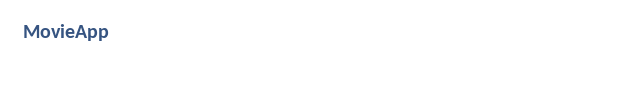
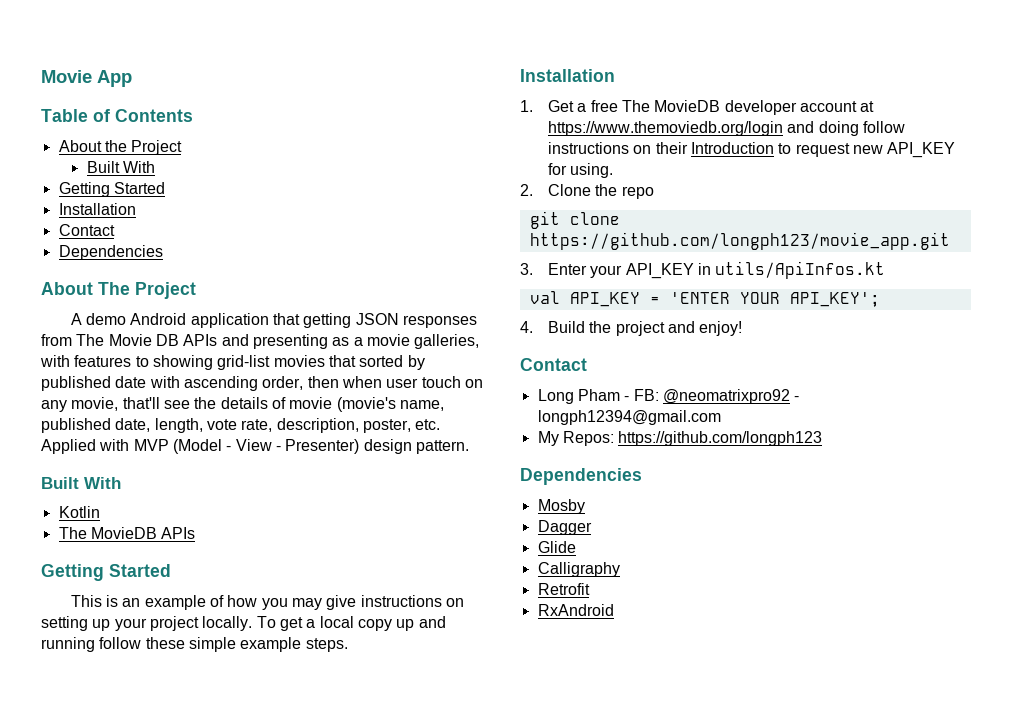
- MovieApp
+ Movie App
+ Table of Contents
+ About the Project
+ Built With
+ Getting Started
+ Installation
+ Contact
+ Dependencies
+ About The Project
+ A demo Android application that getting JSON responses from The Movie DB APIs and presenting as a movie galleries, with features to showing grid-list movies that sorted by published date with ascending order, then when user touch on any movie, that'll see the details of movie (movie's name, published date, length, vote rate, description, poster, etc. Applied with MVP (Model - View - Presenter) design pattern.
+ Built With
+ Kotlin
+ The MovieDB APIs
+ Getting Started
+ This is an example of how you may give instructions on setting up your project locally. To get a local copy up and running follow these simple example steps.
+ Installation
+ 1. Get a free The MovieDB developer account at https://www.themoviedb.org/login and doing follow instructions on their Introduction to request new API_KEY for using.
+ 2. Clone the repo
+ git clone https://github.com/longph123/movie_app.git
+ 3. Enter your API_KEY in utils/ApiInfos.kt
+ val API_KEY = 'ENTER YOUR API_KEY';
+ 4. Build the project and enjoy!
+ Contact
+ Long Pham - FB: @neomatrixpro92 - longph12394@gmail.com
+ My Repos: https://github.com/longph123
+ Dependencies
+ Mosby
+ Dagger
+ Glide
+ Calligraphy
+ Retrofit
+ RxAndroid

